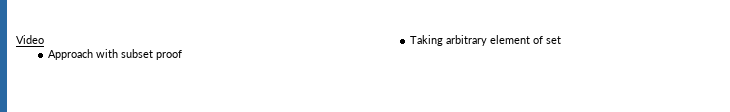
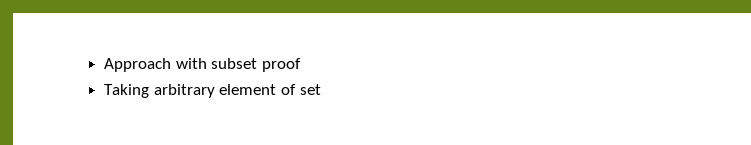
- Video

